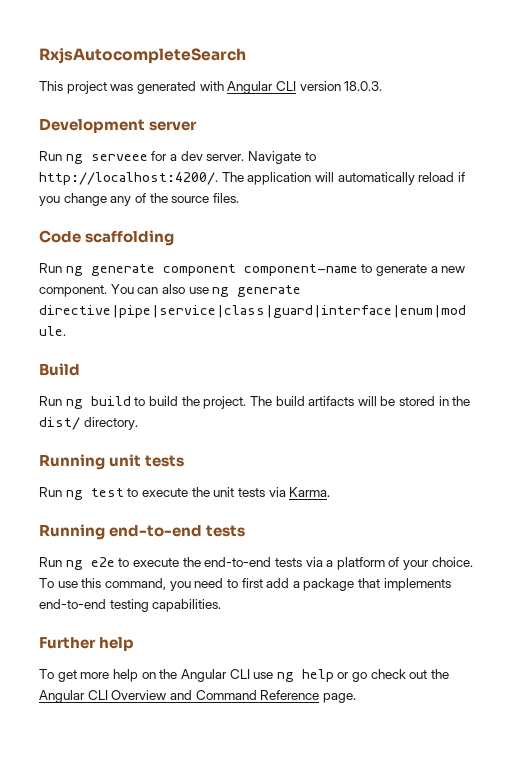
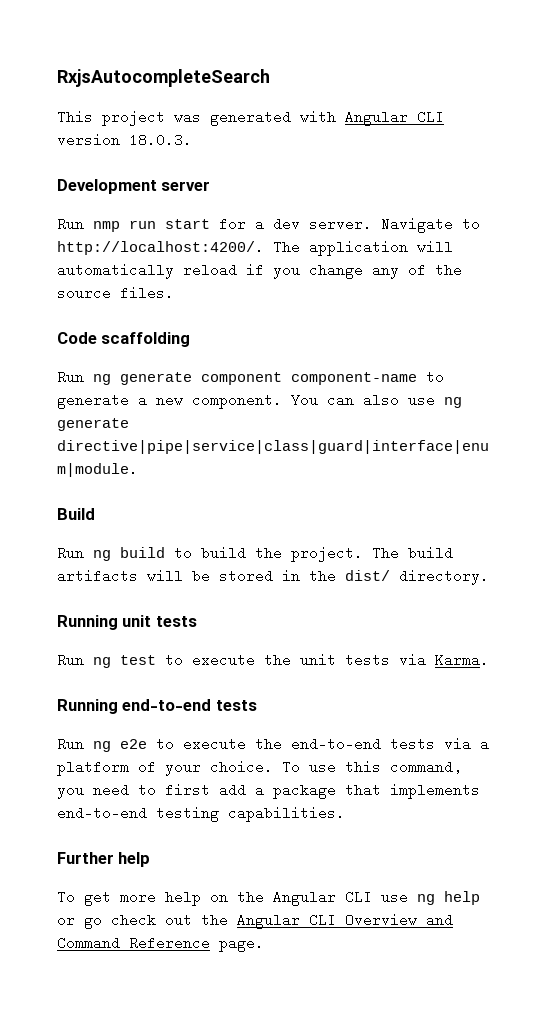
- Run ng serveee for a dev server.
+ Run nmp run start for a dev server.

